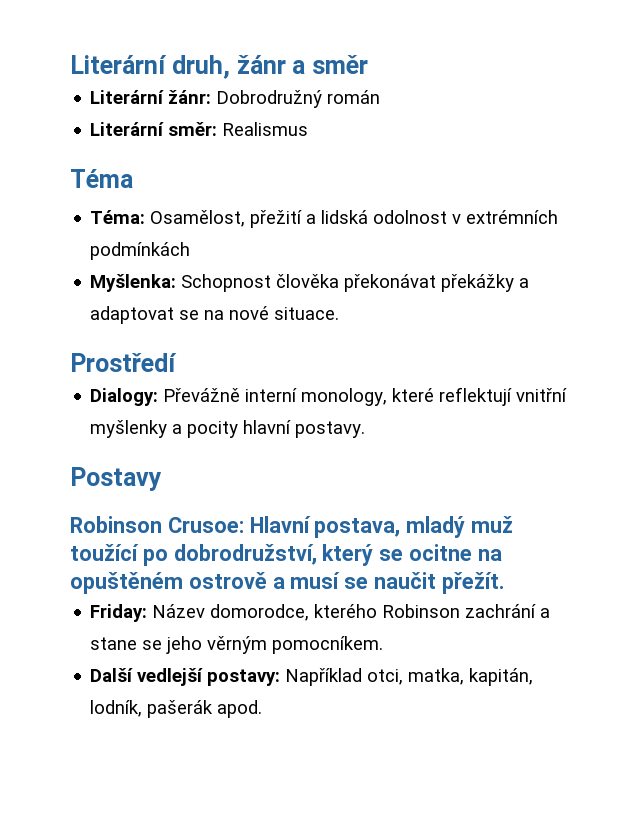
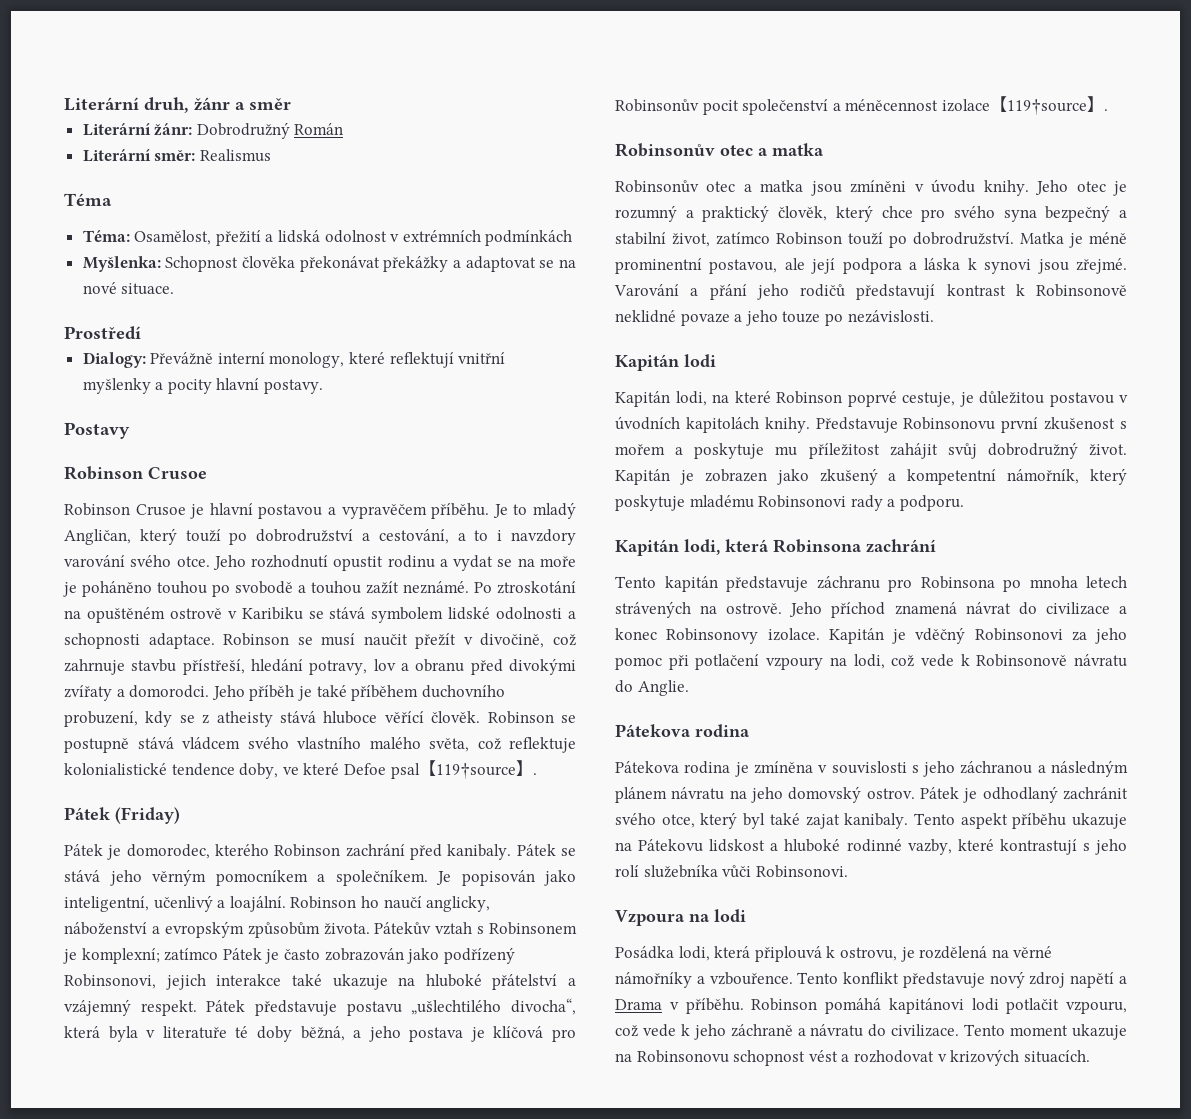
- Literární žánr: Dobrodružný román
+ Literární žánr: Dobrodružný Román
  Postavy
- Robinson Crusoe: Hlavní postava, mladý muž toužící po dobrodružství, který se ocitne na opuštěném ostrově a musí se naučit přežít.
- Friday: Název domorodce, kterého Robinson zachrání a stane se jeho věrným pomocníkem.
- Další vedlejší postavy: Například otci, matka, kapitán, lodník, pašerák apod.
+ Robinson Crusoe
+ Robinson Crusoe je hlavní postavou a vypravěčem příběhu. Je to mladý Angličan, který touží po dobrodružství a cestování, a to i navzdory varování svého otce. Jeho rozhodnutí opustit rodinu a vydat se na moře je poháněno touhou po svobodě a touhou zažít neznámé. Po ztroskotání na opuštěném ostrově v Karibiku se stává symbolem lidské odolnosti a schopnosti adaptace. Robinson se musí naučit přežít v divočině, což zahrnuje stavbu přístřeší, hledání potravy, lov a obranu před divokými zvířaty a domorodci. Jeho příběh je také příběhem duchovního probuzení, kdy se z atheisty stává hluboce věřící člověk. Robinson se postupně stává vládcem svého vlastního malého světa, což reflektuje kolonialistické tendence doby, ve které Defoe psal【119†source】.
+ Pátek (Friday)
+ Pátek je domorodec, kterého Robinson zachrání před kanibaly. Pátek se stává jeho věrným pomocníkem a společníkem. Je popisován jako inteligentní, učenlivý a loajální. Robinson ho naučí anglicky, náboženství a evropským způsobům života. Pátekův vztah s Robinsonem je komplexní; zatímco Pátek je často zobrazován jako podřízený Robinsonovi, jejich interakce také ukazuje na hluboké přátelství a vzájemný respekt. Pátek představuje postavu „ušlechtilého divocha“, která byla v literatuře té doby běžná, a jeho postava je klíčová pro Robinsonův pocit společenství a méněcennost izolace【119†source】.
+ Robinsonův otec a matka
+ Robinsonův otec a matka jsou zmíněni v úvodu knihy. Jeho otec je rozumný a praktický člověk, který chce pro svého syna bezpečný a stabilní život, zatímco Robinson touží po dobrodružství. Matka je méně prominentní postavou, ale její podpora a láska k synovi jsou zřejmé. Varování a přání jeho rodičů představují kontrast k Robinsonově neklidné povaze a jeho touze po nezávislosti.
+ Kapitán lodi
+ Kapitán lodi, na které Robinson poprvé cestuje, je důležitou postavou v úvodních kapitolách knihy. Představuje Robinsonovu první zkušenost s mořem a poskytuje mu příležitost zahájit svůj dobrodružný život. Kapitán je zobrazen jako zkušený a kompetentní námořník, který poskytuje mladému Robinsonovi rady a podporu.
+ Kapitán lodi, která Robinsona zachrání
+ Tento kapitán představuje záchranu pro Robinsona po mnoha letech strávených na ostrově. Jeho příchod znamená návrat do civilizace a konec Robinsonovy izolace. Kapitán je vděčný Robinsonovi za jeho pomoc při potlačení vzpoury na lodi, což vede k Robinsonově návratu do Anglie.
+ Pátekova rodina
+ Pátekova rodina je zmíněna v souvislosti s jeho záchranou a následným plánem návratu na jeho domovský ostrov. Pátek je odhodlaný zachránit svého otce, který byl také zajat kanibaly. Tento aspekt příběhu ukazuje na Pátekovu lidskost a hluboké rodinné vazby, které kontrastují s jeho rolí služebníka vůči Robinsonovi.
+ Vzpoura na lodi
+ Posádka lodi, která připlouvá k ostrovu, je rozdělená na věrné námořníky a vzbouřence. Tento konflikt představuje nový zdroj napětí a Drama v příběhu. Robinson pomáhá kapitánovi lodi potlačit vzpouru, což vede k jeho záchraně a návratu do civilizace. Tento moment ukazuje na Robinsonovu schopnost vést a rozhodovat v krizových situacích.

